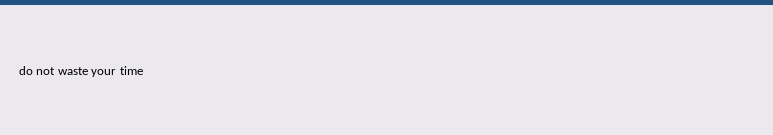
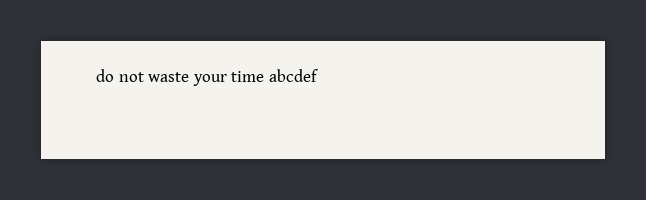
- do not waste your time
+ do not waste your time abcdef

